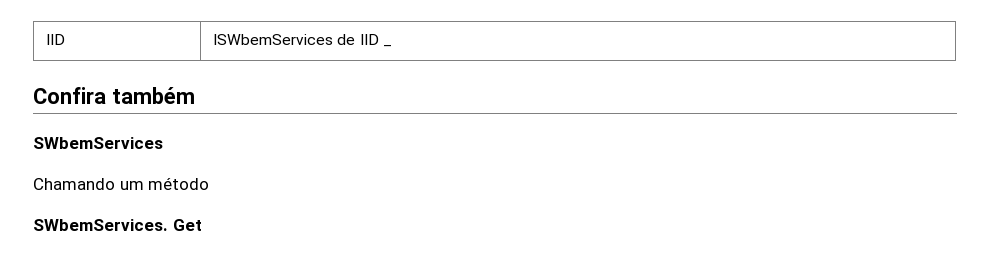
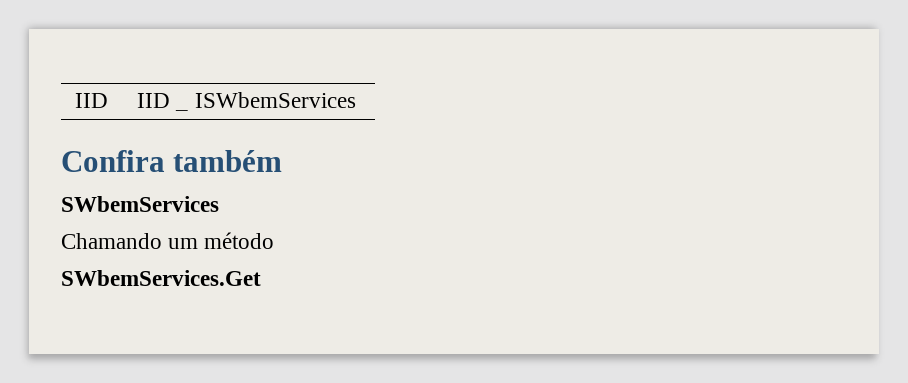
- IID | ISWbemServices de IID _
+ IID | IID _ ISWbemServices
- SWbemServices. Get
+ SWbemServices.Get

